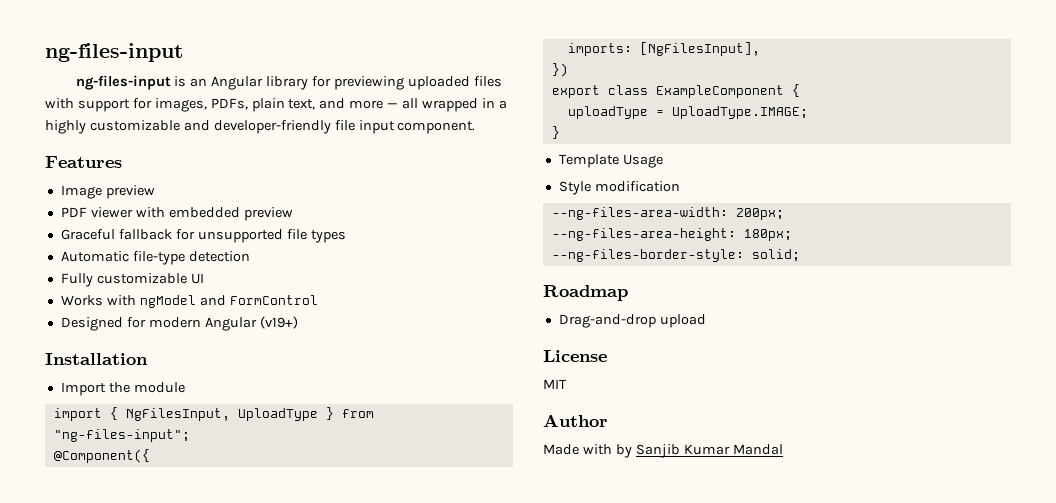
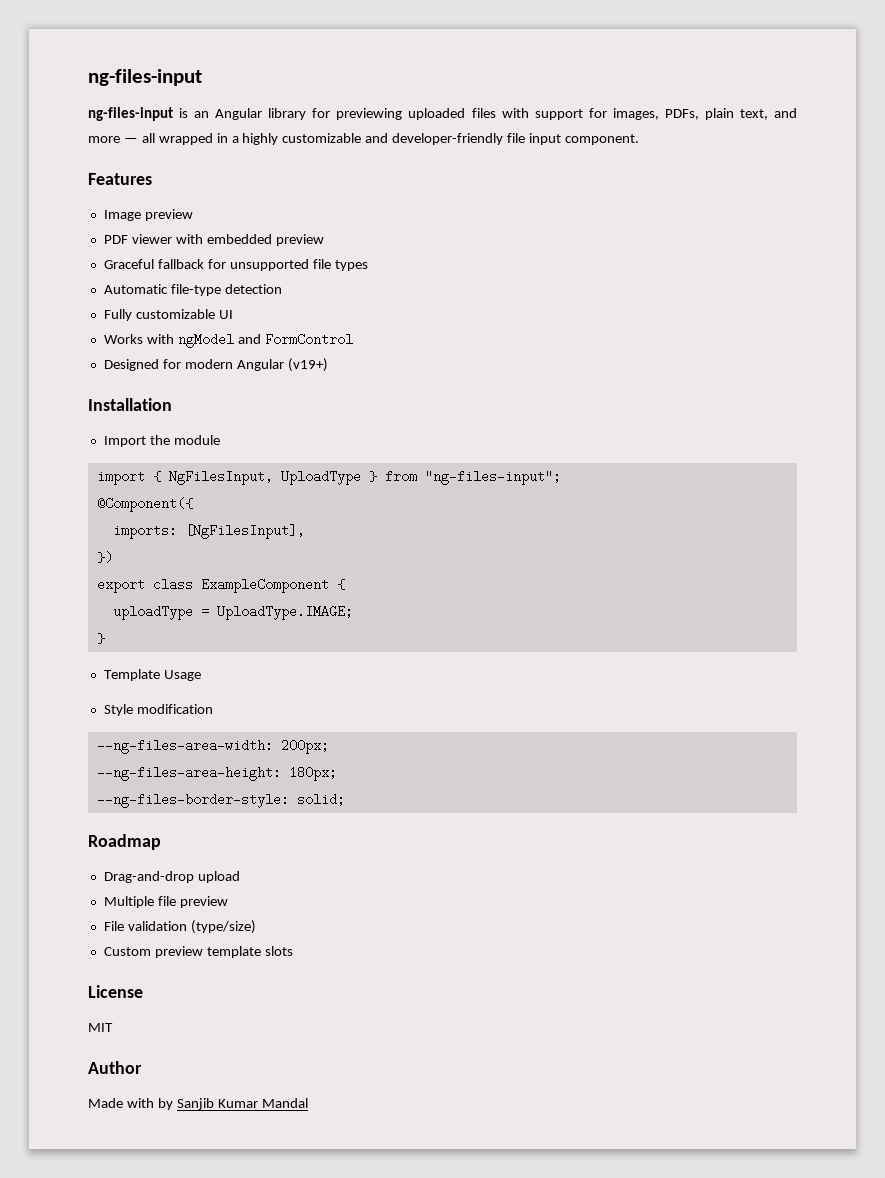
+ Multiple file preview
+ File validation (type/size)
+ Custom preview template slots

